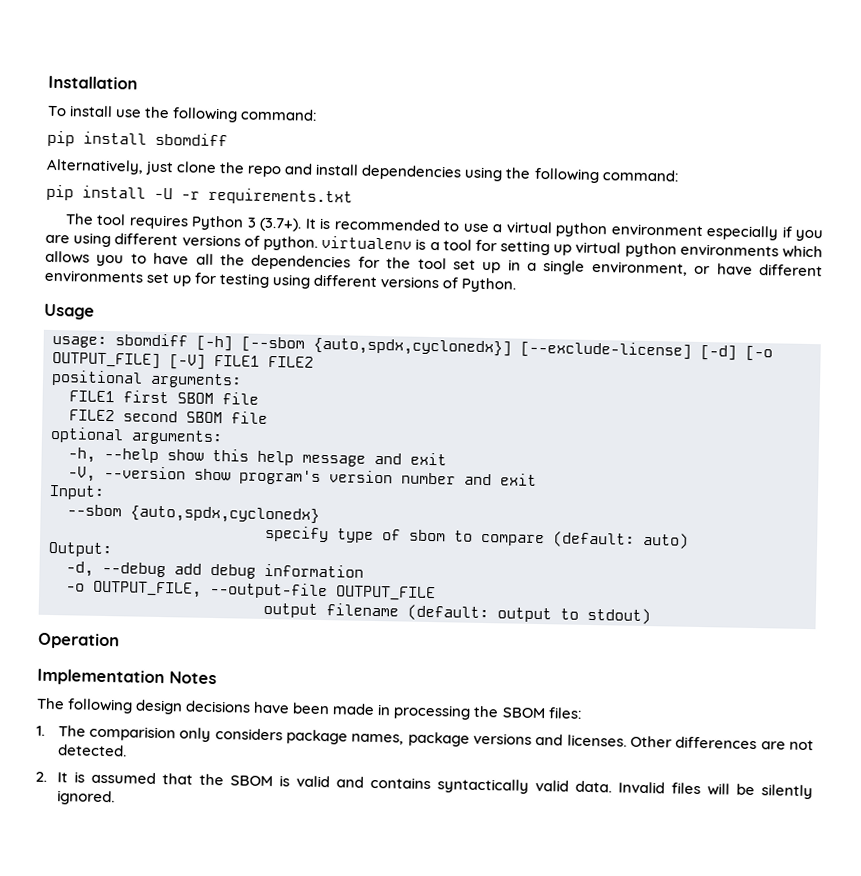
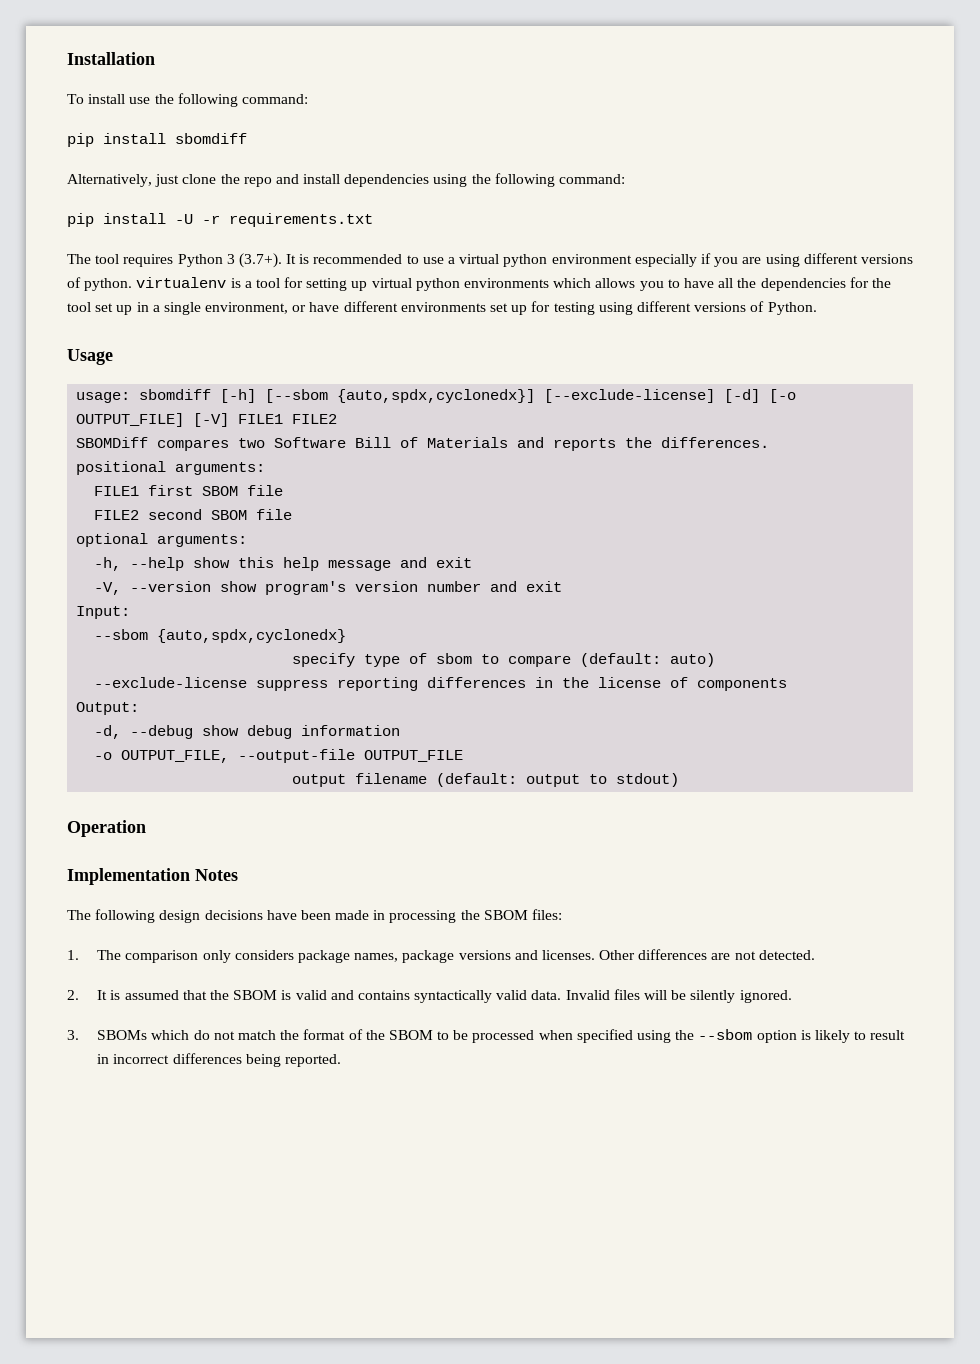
+ SBOMDiff compares two Software Bill of Materials and reports the differences.
+ --exclude-license suppress reporting differences in the license of components
- -d, --debug add debug information
+ -d, --debug show debug information
- 1. The comparision only considers package names, package versions and licenses.
+ 1. The comparison only considers package names, package versions and licenses.
+ 3. SBOMs which do not match the format of the SBOM to be processed when specified using the --sbom option is likely to result in incorrect differences being reported.

